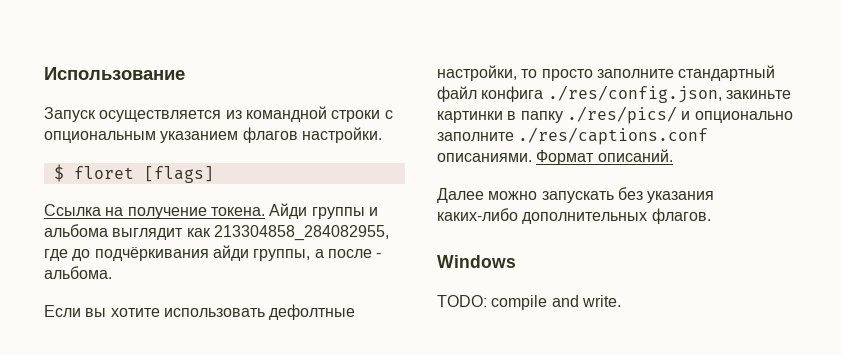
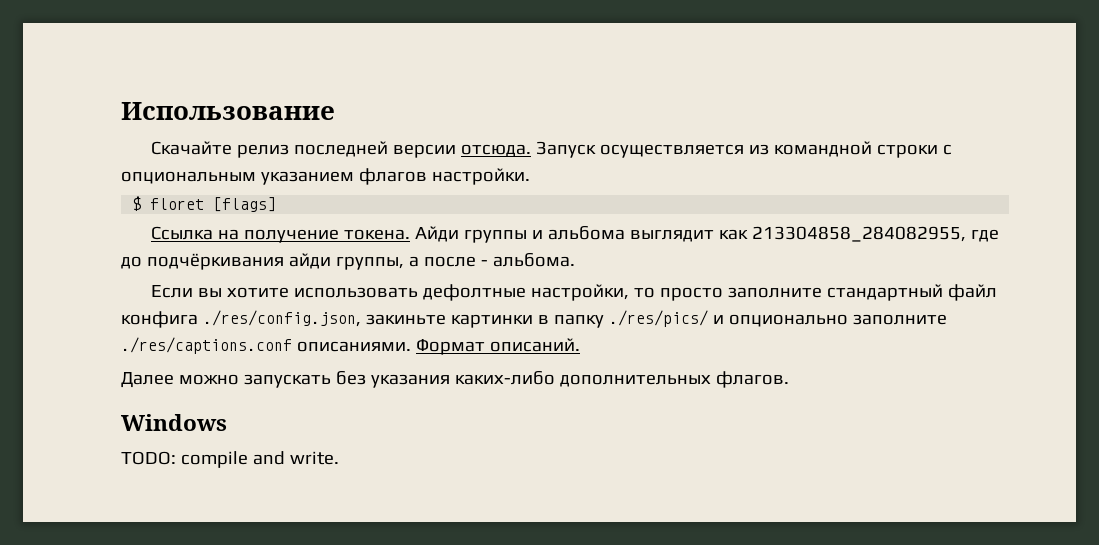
+ Скачайте релиз последней версии отсюда.

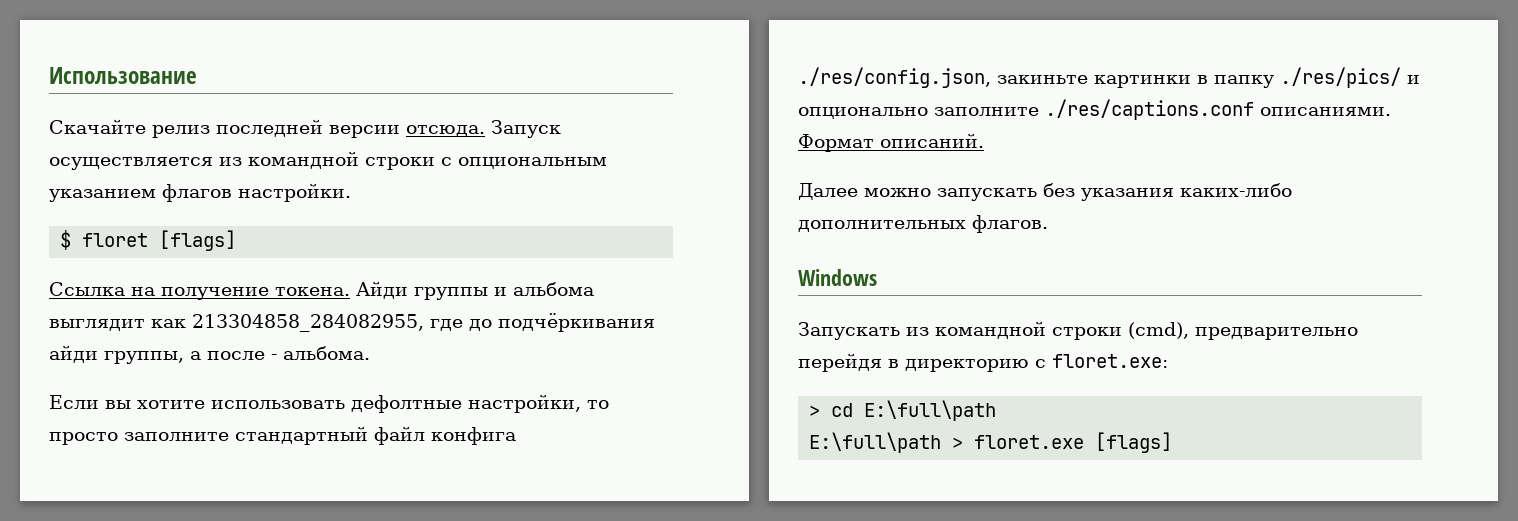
- TODO: compile and write.
+ Запускать из командной строки (cmd), предварительно перейдя в директорию с floret.exe:
+ > cd E:\full\path
+ E:\full\path > floret.exe [flags]

